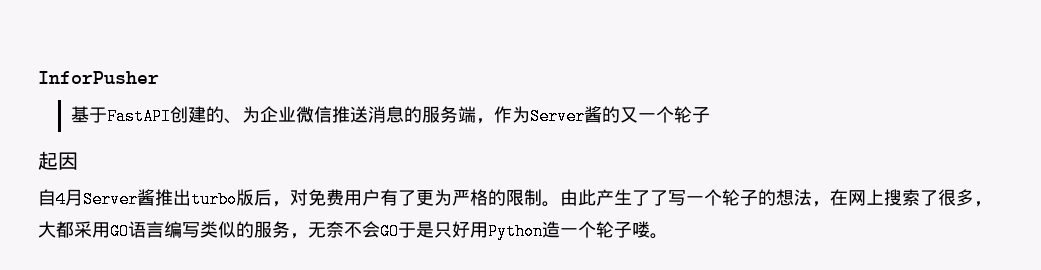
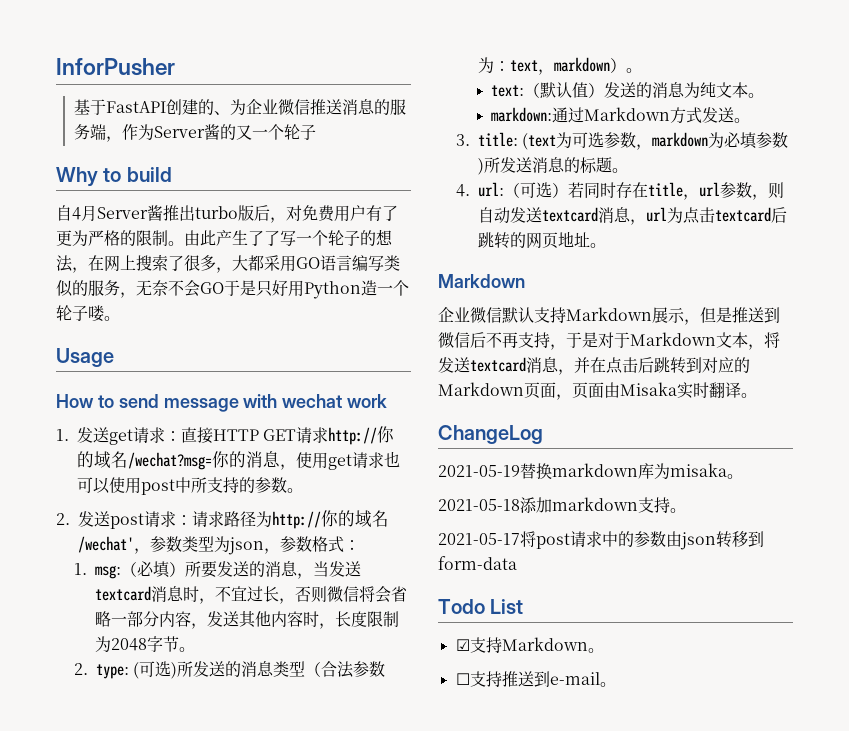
- 起因
+ Why to build
+ Usage
+ How to send message with wechat work
+ 1.发送get请求：直接HTTP GET请求http://你的域名/wechat?msg=你的消息，使用get请求也可以使用post中所支持的参数。
+ 2.发送post请求：请求路径为http://你的域名/wechat'，参数类型为json，参数格式：
+ 1. msg:（必填）所要发送的消息，当发送textcard消息时，不宜过长，否则微信将会省略一部分内容，发送其他内容时，长度限制为2048字节。
+ 2. type: (可选)所发送的消息类型（合法参数为：text，markdown）。
+ text:（默认值）发送的消息为纯文本。
+ markdown:通过Markdown方式发送。
+ 3. title: (text为可选参数，markdown为必填参数)所发送消息的标题。
+ 4. url:（可选）若同时存在title，url参数，则自动发送textcard消息，url为点击textcard后跳转的网页地址。
+ Markdown
+ 企业微信默认支持Markdown展示，但是推送到微信后不再支持，于是对于Markdown文本，将发送textcard消息，并在点击后跳转到对应的Markdown页面，页面由Misaka实时翻译。
+ ChangeLog
+ 2021-05-19替换markdown库为misaka。
+ 2021-05-18添加markdown支持。
+ 2021-05-17将post请求中的参数由json转移到form-data
+ Todo List
+ ☑支持Markdown。
+ ☐支持推送到e-mail。

